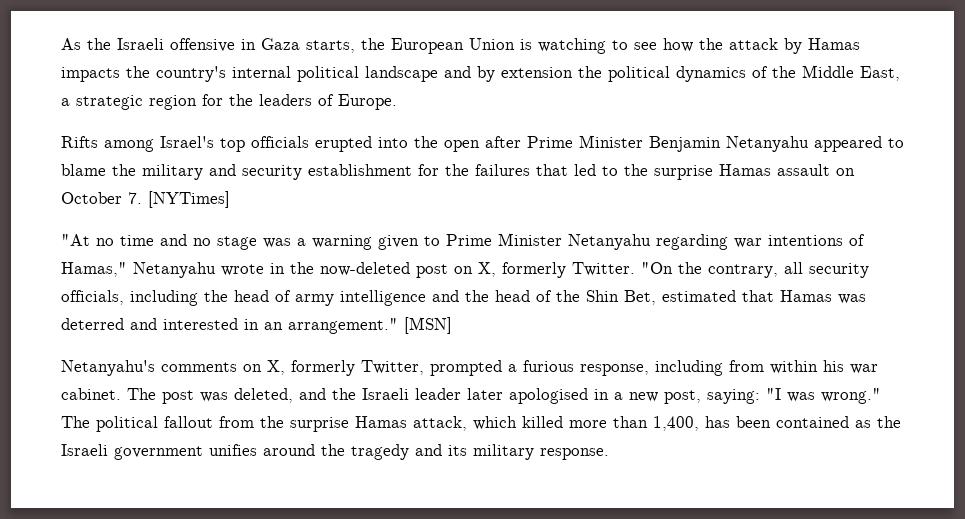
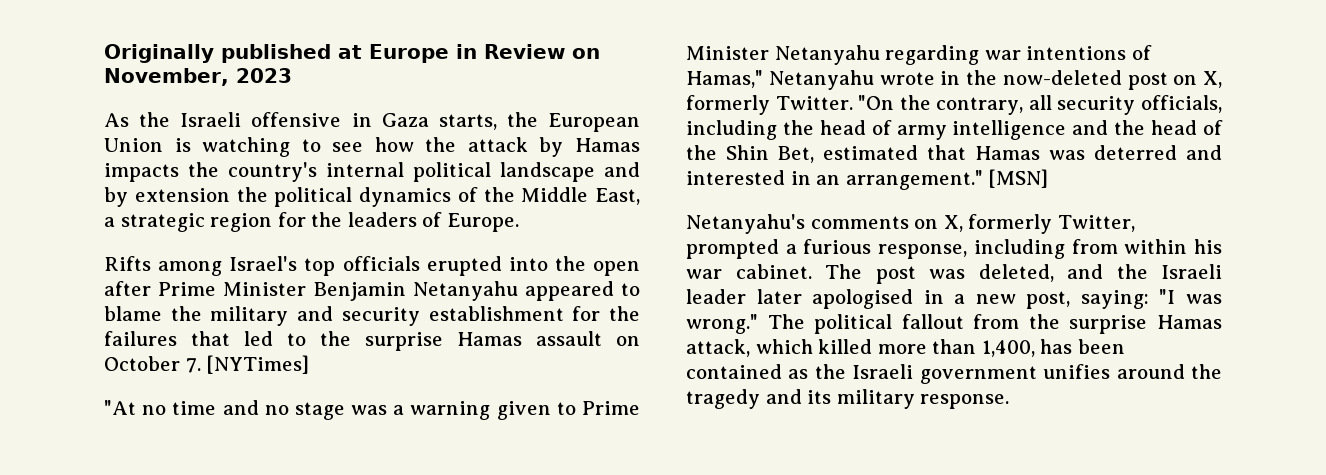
+ Originally published at Europe in Review on November, 2023

